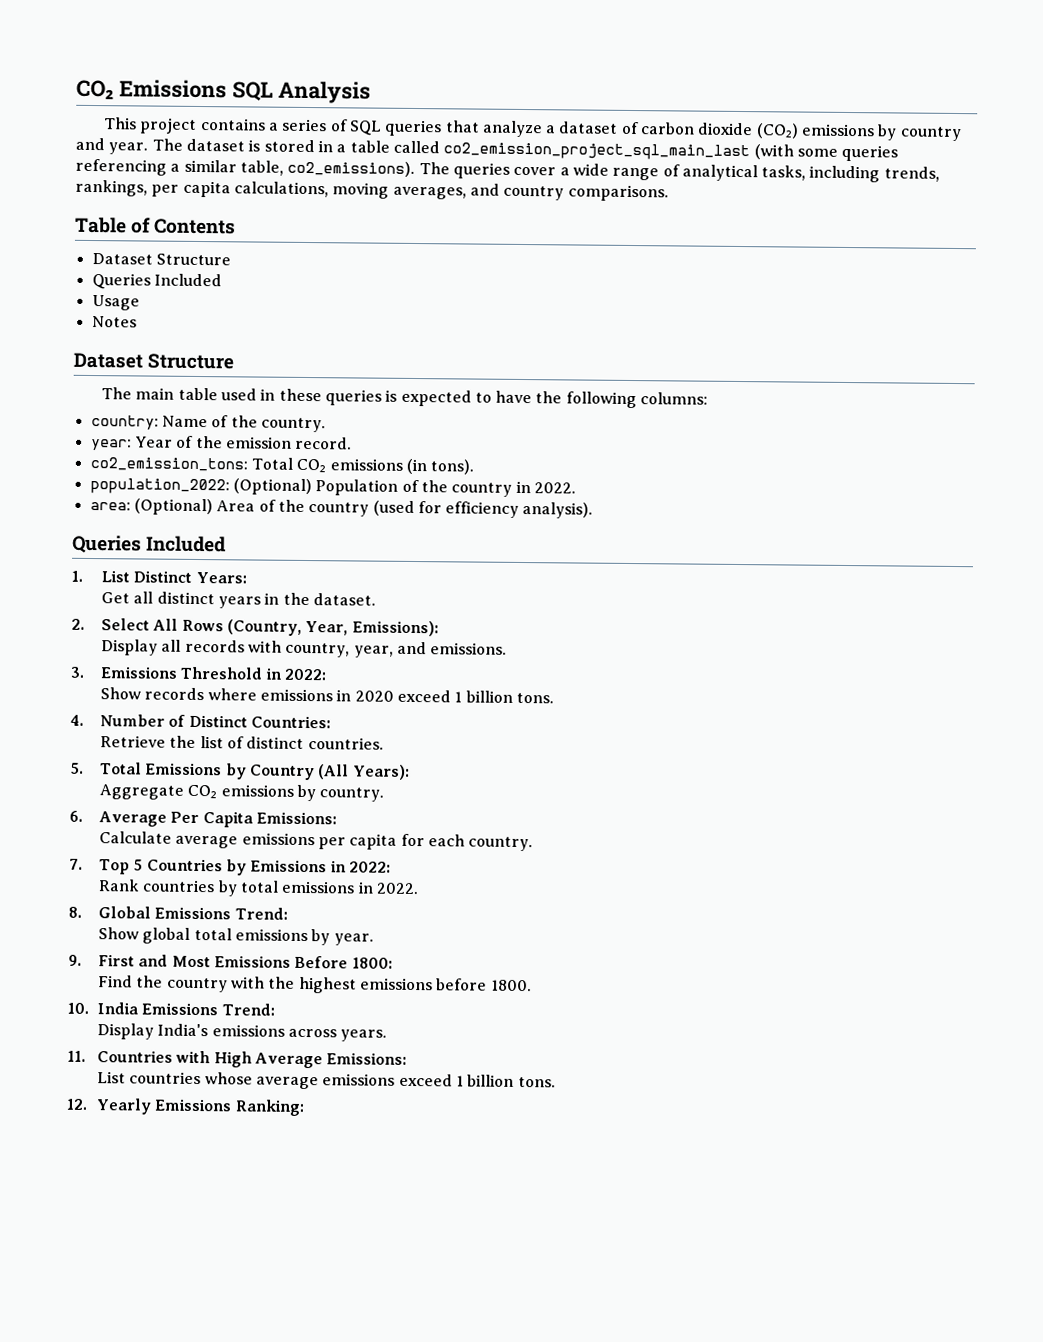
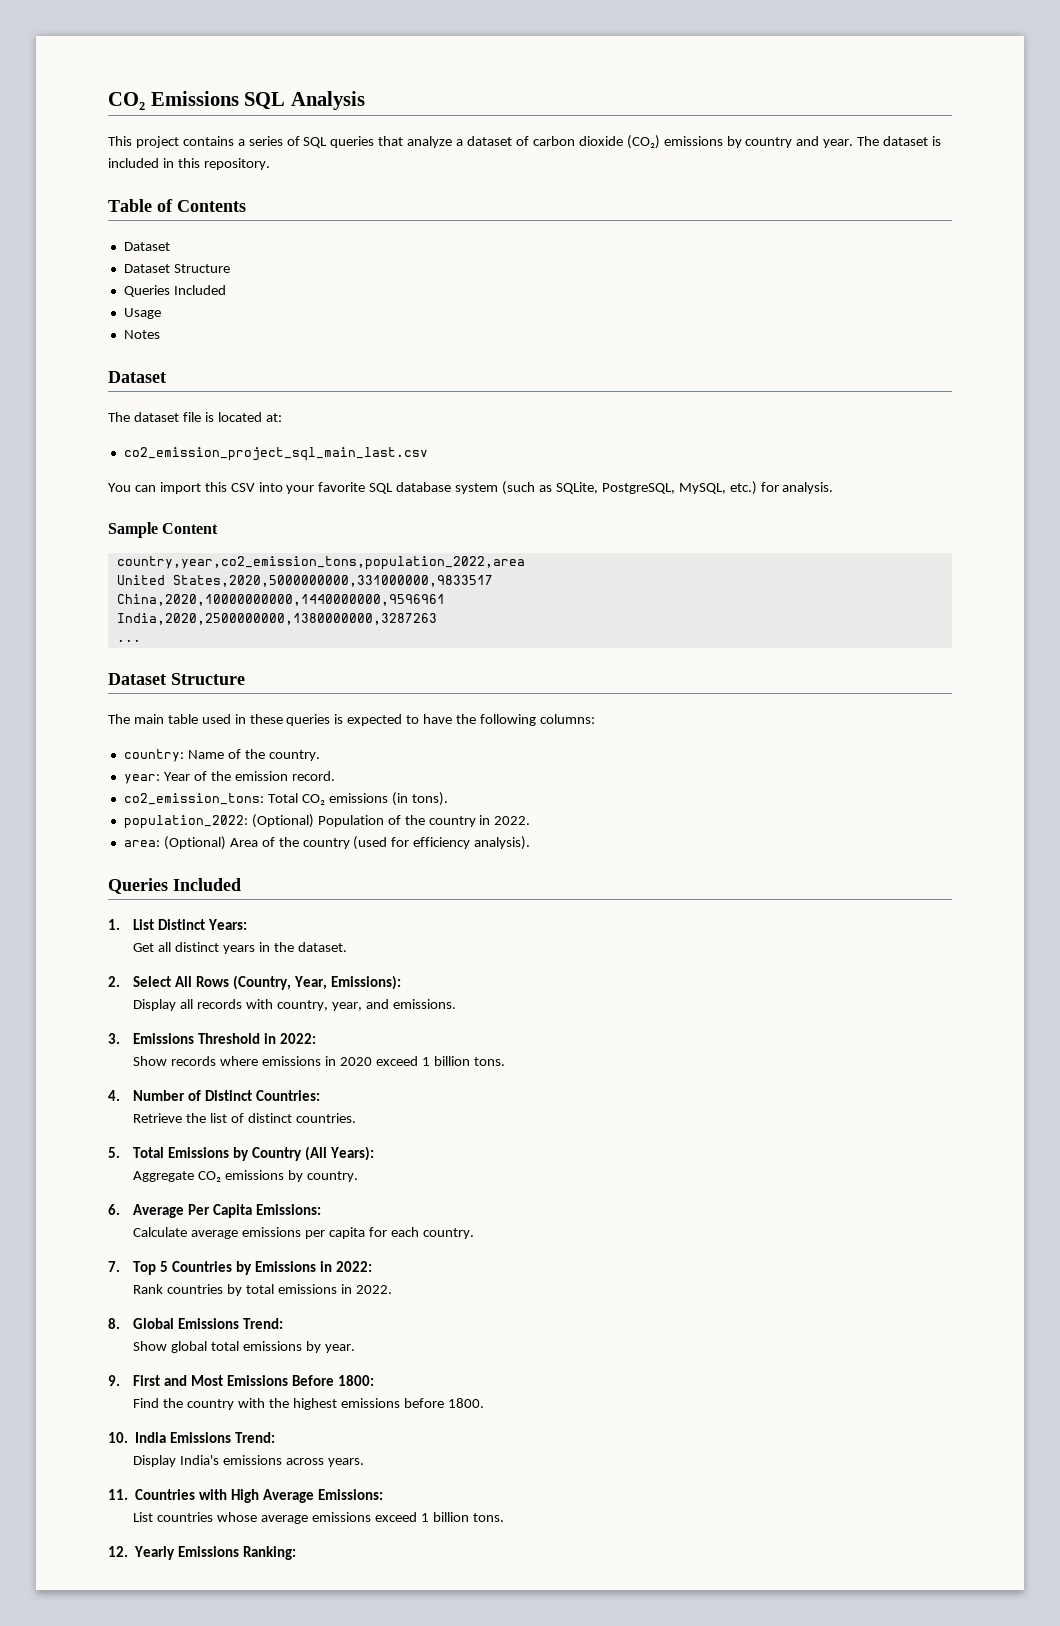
- The dataset is stored in a table called co2_emission_project_sql_main_last (with some queries referencing a similar table, co2_emissions). The queries cover a wide range of analytical tasks, including trends, rankings, per capita calculations, moving averages, and country comparisons.
+ The dataset is included in this repository.
  Table of Contents
+ Dataset
  Notes
+ Dataset
+ The dataset file is located at:
+ co2_emission_project_sql_main_last.csv
+ You can import this CSV into your favorite SQL database system (such as SQLite, PostgreSQL, MySQL, etc.) for analysis.
+ Sample Content
+ country,year,co2_emission_tons,population_2022,area
+ United States,2020,5000000000,331000000,9833517
+ China,2020,10000000000,1440000000,9596961
+ India,2020,2500000000,1380000000,3287263
+ ...

